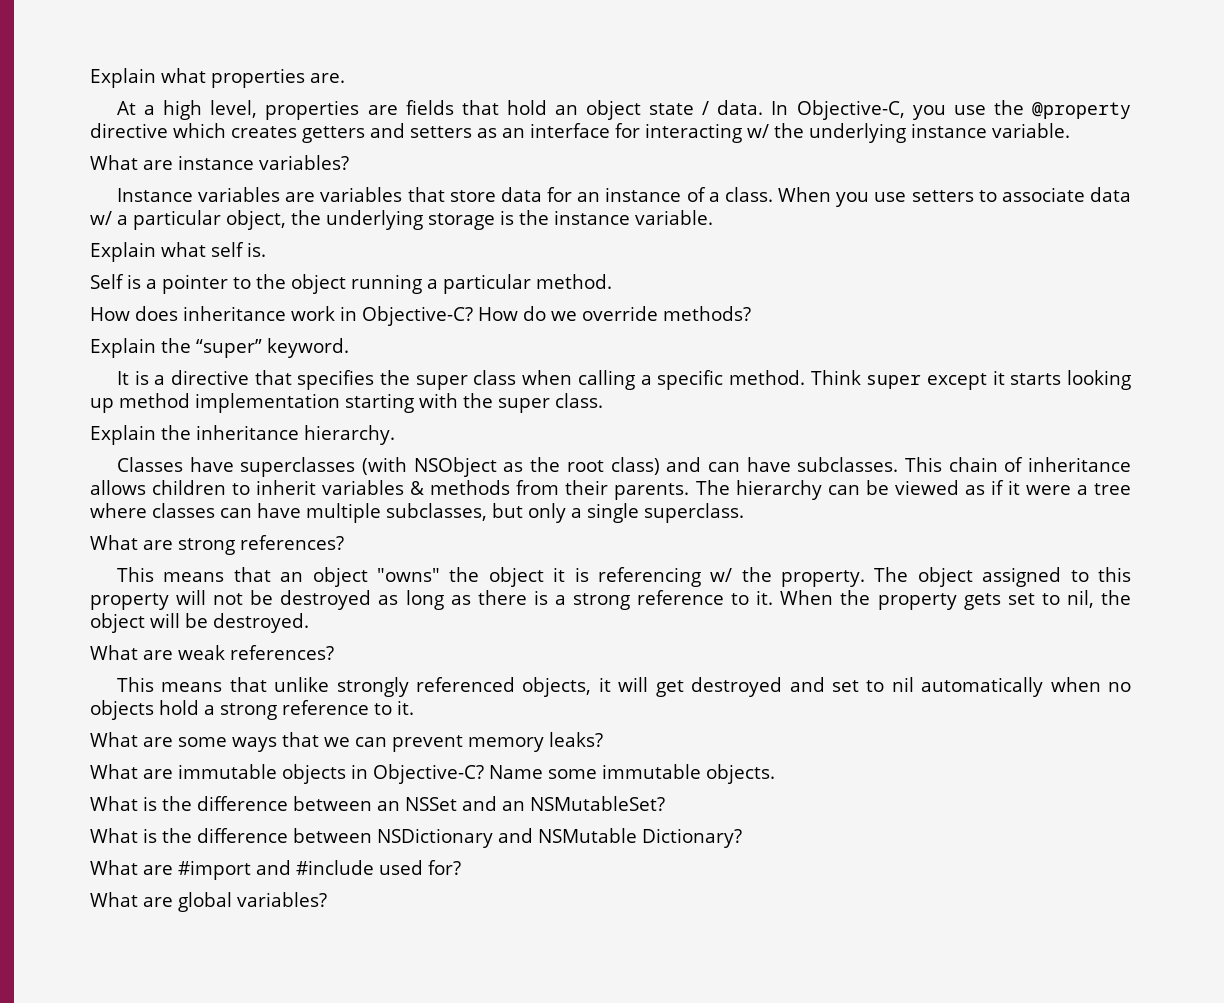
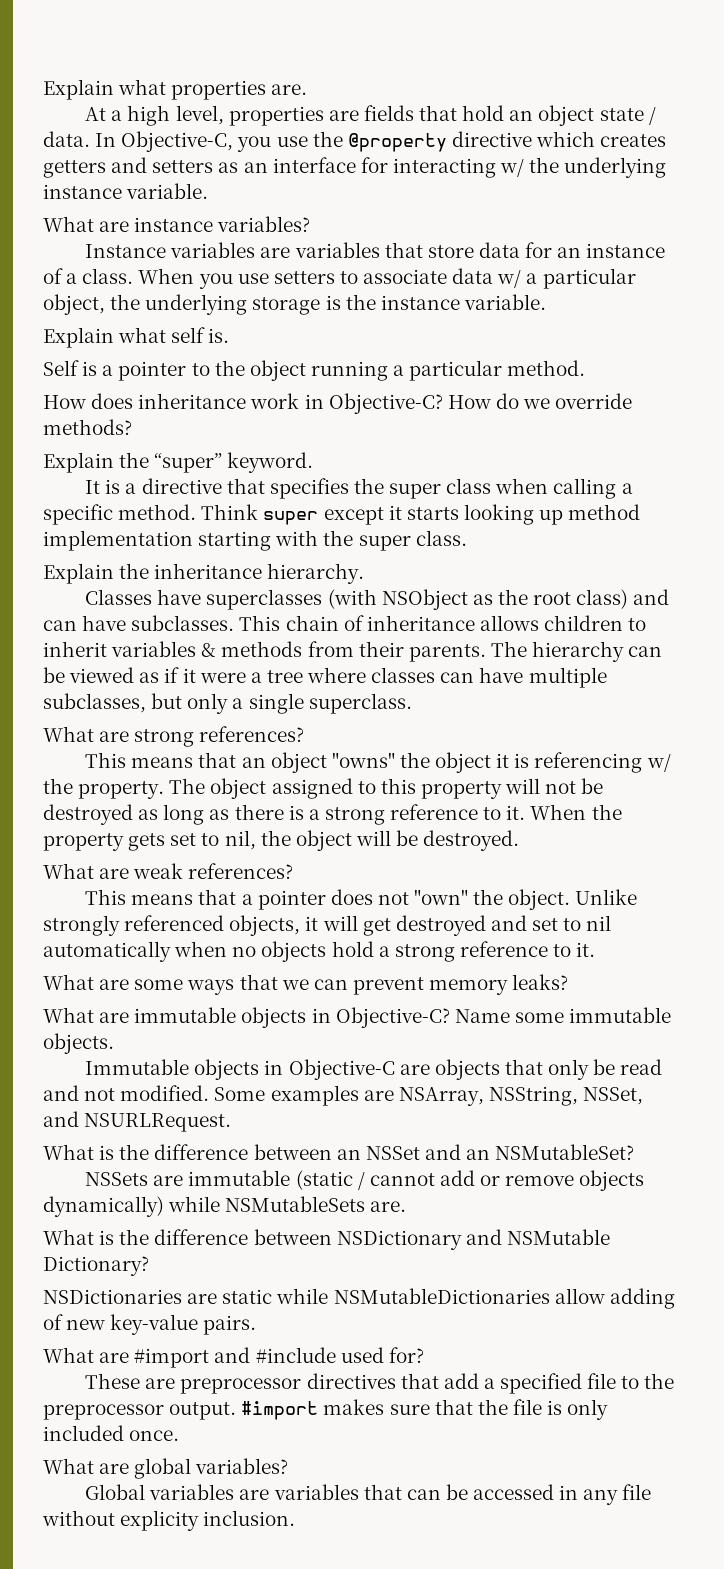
- This means that unlike strongly referenced objects, it will get destroyed and set to nil automatically when no objects hold a strong reference to it.
+ This means that a pointer does not "own" the object. Unlike strongly referenced objects, it will get destroyed and set to nil automatically when no objects hold a strong reference to it.
+ Immutable objects in Objective-C are objects that only be read and not modified. Some examples are NSArray, NSString, NSSet, and NSURLRequest.
+ NSSets are immutable (static / cannot add or remove objects dynamically) while NSMutableSets are.
+ NSDictionaries are static while NSMutableDictionaries allow adding of new key-value pairs.
+ These are preprocessor directives that add a specified file to the preprocessor output. #import makes sure that the file is only included once.
  What are global variables?
+ Global variables are variables that can be accessed in any file without explicity inclusion.

